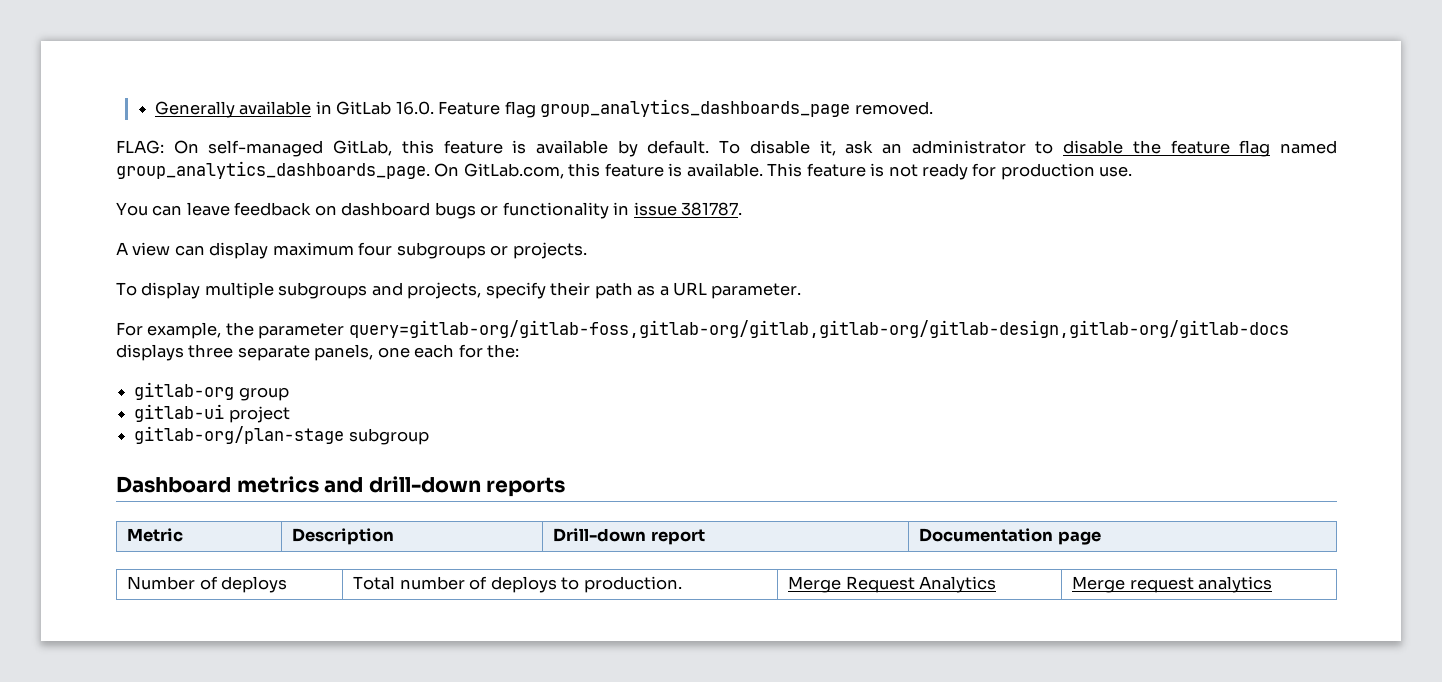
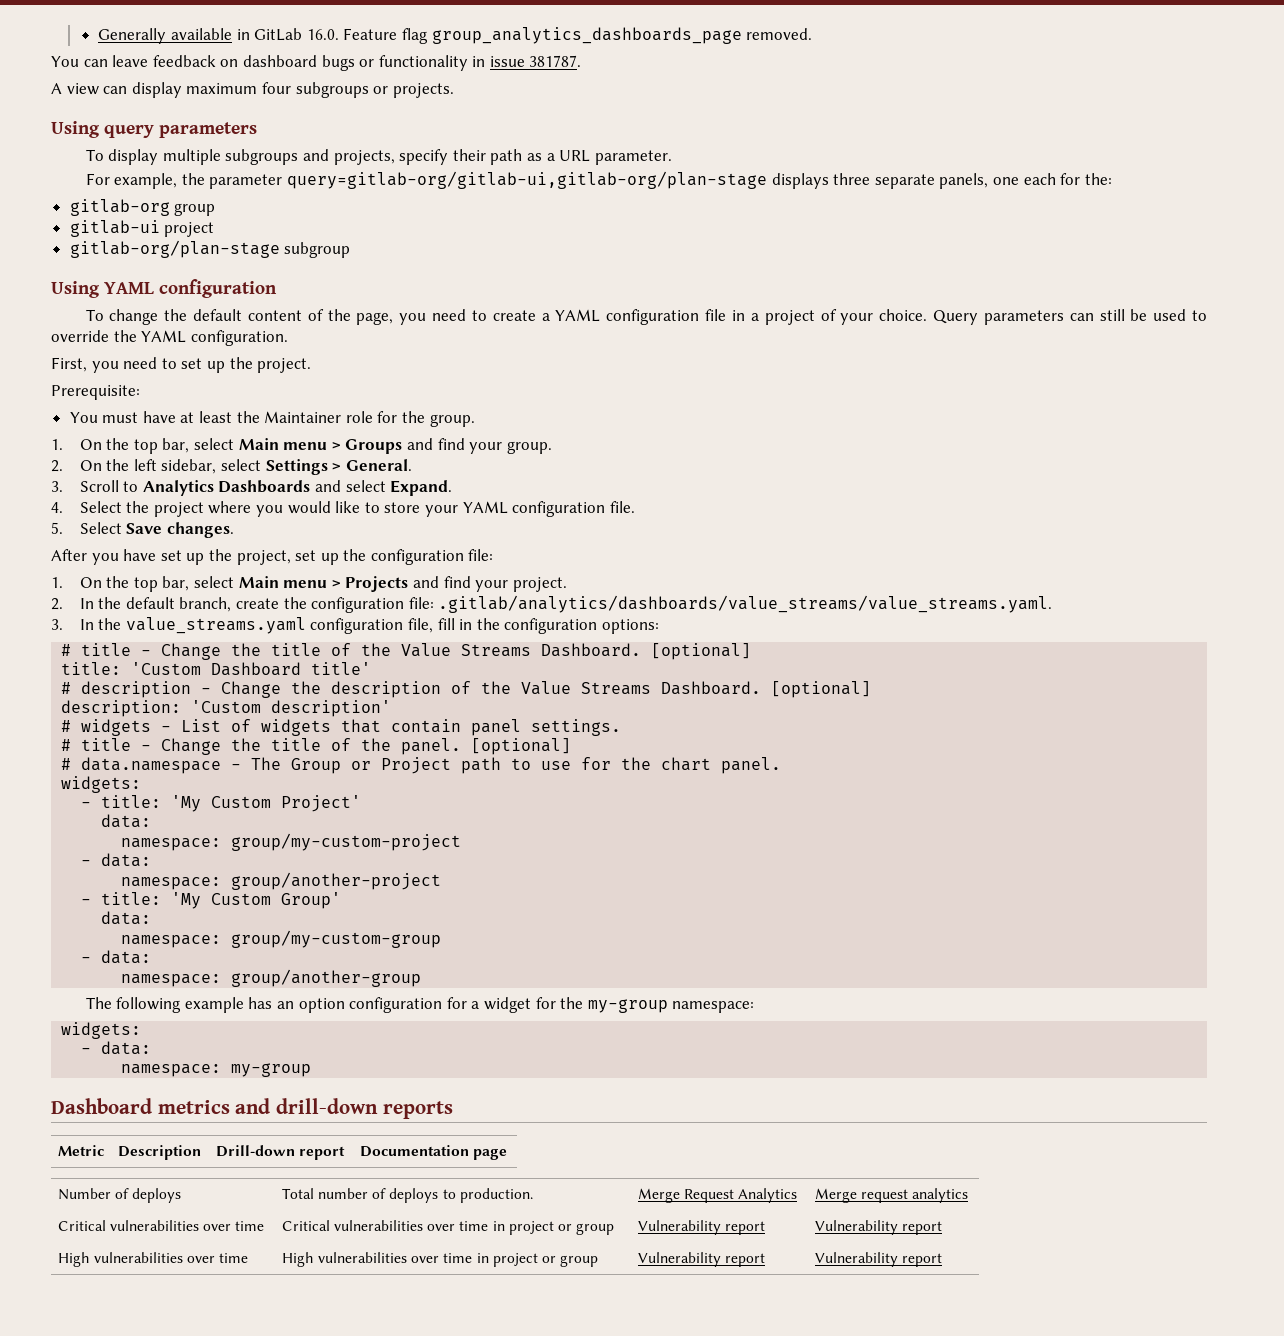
- FLAG: On self-managed GitLab, this feature is available by default. To disable it, ask an administrator to disable the feature flag named group_analytics_dashboards_page. On GitLab.com, this feature is available. This feature is not ready for production use.
+ Using query parameters
- For example, the parameter query=gitlab-org/gitlab-foss,gitlab-org/gitlab,gitlab-org/gitlab-design,gitlab-org/gitlab-docs displays three separate panels, one each for the:
+ For example, the parameter query=gitlab-org/gitlab-ui,gitlab-org/plan-stage displays three separate panels, one each for the:
+ Using YAML configuration
+ To change the default content of the page, you need to create a YAML configuration file in a project of your choice. Query parameters can still be used to override the YAML configuration.
+ First, you need to set up the project.
+ Prerequisite:
+ You must have at least the Maintainer role for the group.
+ 1. On the top bar, select Main menu > Groups and find your group.
+ 2. On the left sidebar, select Settings > General.
+ 3. Scroll to Analytics Dashboards and select Expand.
+ 4. Select the project where you would like to store your YAML configuration file.
+ 5. Select Save changes.
+ After you have set up the project, set up the configuration file:
+ 1. On the top bar, select Main menu > Projects and find your project.
+ 2. In the default branch, create the configuration file: .gitlab/analytics/dashboards/value_streams/value_streams.yaml.
+ 3. In the value_streams.yaml configuration file, fill in the configuration options:
+ # title - Change the title of the Value Streams Dashboard. [optional]
+ title: 'Custom Dashboard title'
+ # description - Change the description of the Value Streams Dashboard. [optional]
+ description: 'Custom description'
+ # widgets - List of widgets that contain panel settings.
+ # title - Change the title of the panel. [optional]
+ # data.namespace - The Group or Project path to use for the chart panel.
+ widgets:
+ - title: 'My Custom Project'
+ data:
+ namespace: group/my-custom-project
+ - data:
+ namespace: group/another-project
+ - title: 'My Custom Group'
+ data:
+ namespace: group/my-custom-group
+ - data:
+ namespace: group/another-group
+ The following example has an option configuration for a widget for the my-group namespace:
+ widgets:
+ - data:
+ namespace: my-group
+ Critical vulnerabilities over time | Critical vulnerabilities over time in project or group | Vulnerability report | Vulnerability report
+ High vulnerabilities over time | High vulnerabilities over time in project or group | Vulnerability report | Vulnerability report

